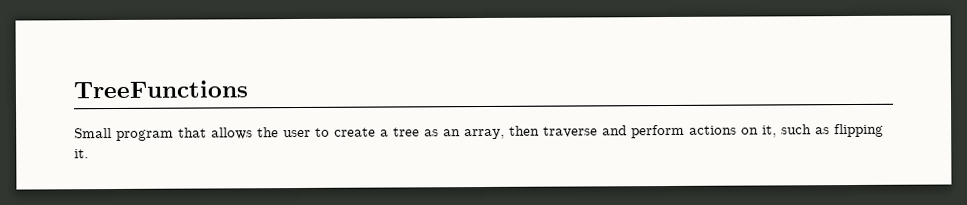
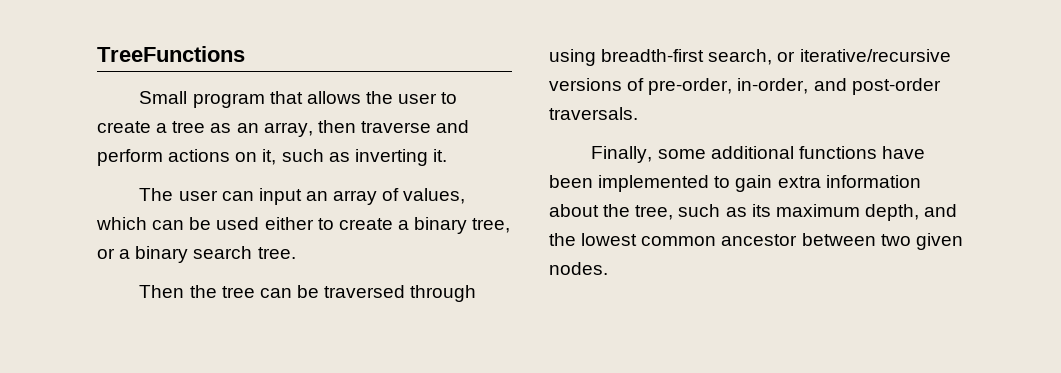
- Small program that allows the user to create a tree as an array, then traverse and perform actions on it, such as flipping it.
+ Small program that allows the user to create a tree as an array, then traverse and perform actions on it, such as inverting it.
+ The user can input an array of values, which can be used either to create a binary tree, or a binary search tree.
+ Then the tree can be traversed through using breadth-first search, or iterative/recursive versions of pre-order, in-order, and post-order traversals.
+ Finally, some additional functions have been implemented to gain extra information about the tree, such as its maximum depth, and the lowest common ancestor between two given nodes.

